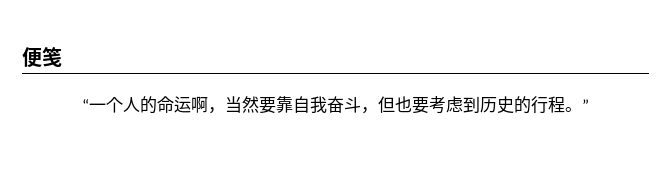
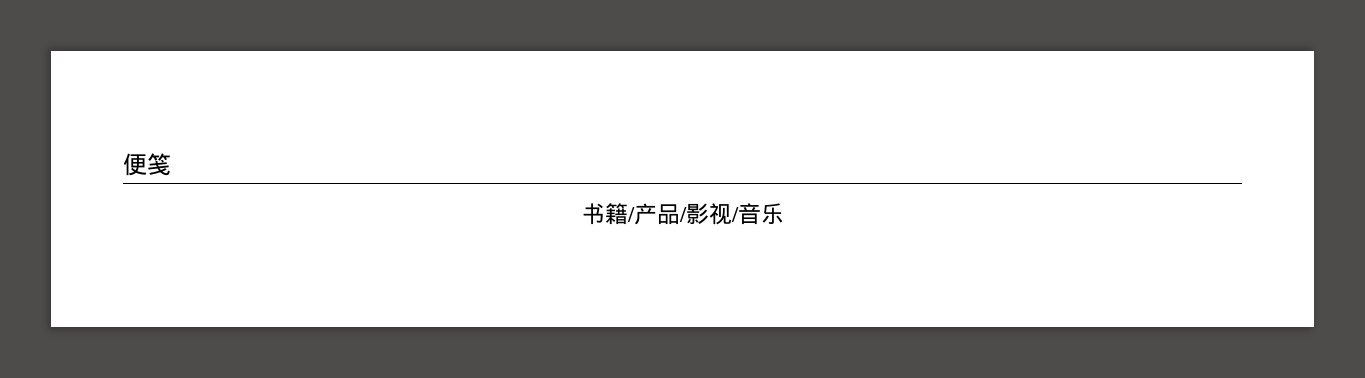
- “一个人的命运啊，当然要靠自我奋斗，但也要考虑到历史的行程。”
+ 书籍/产品/影视/音乐

